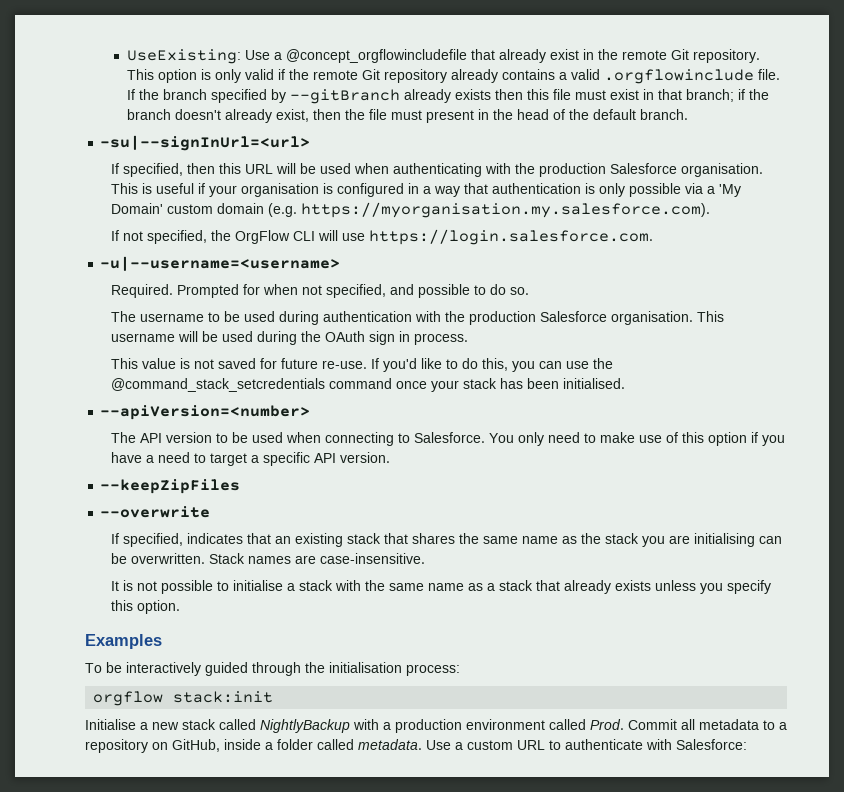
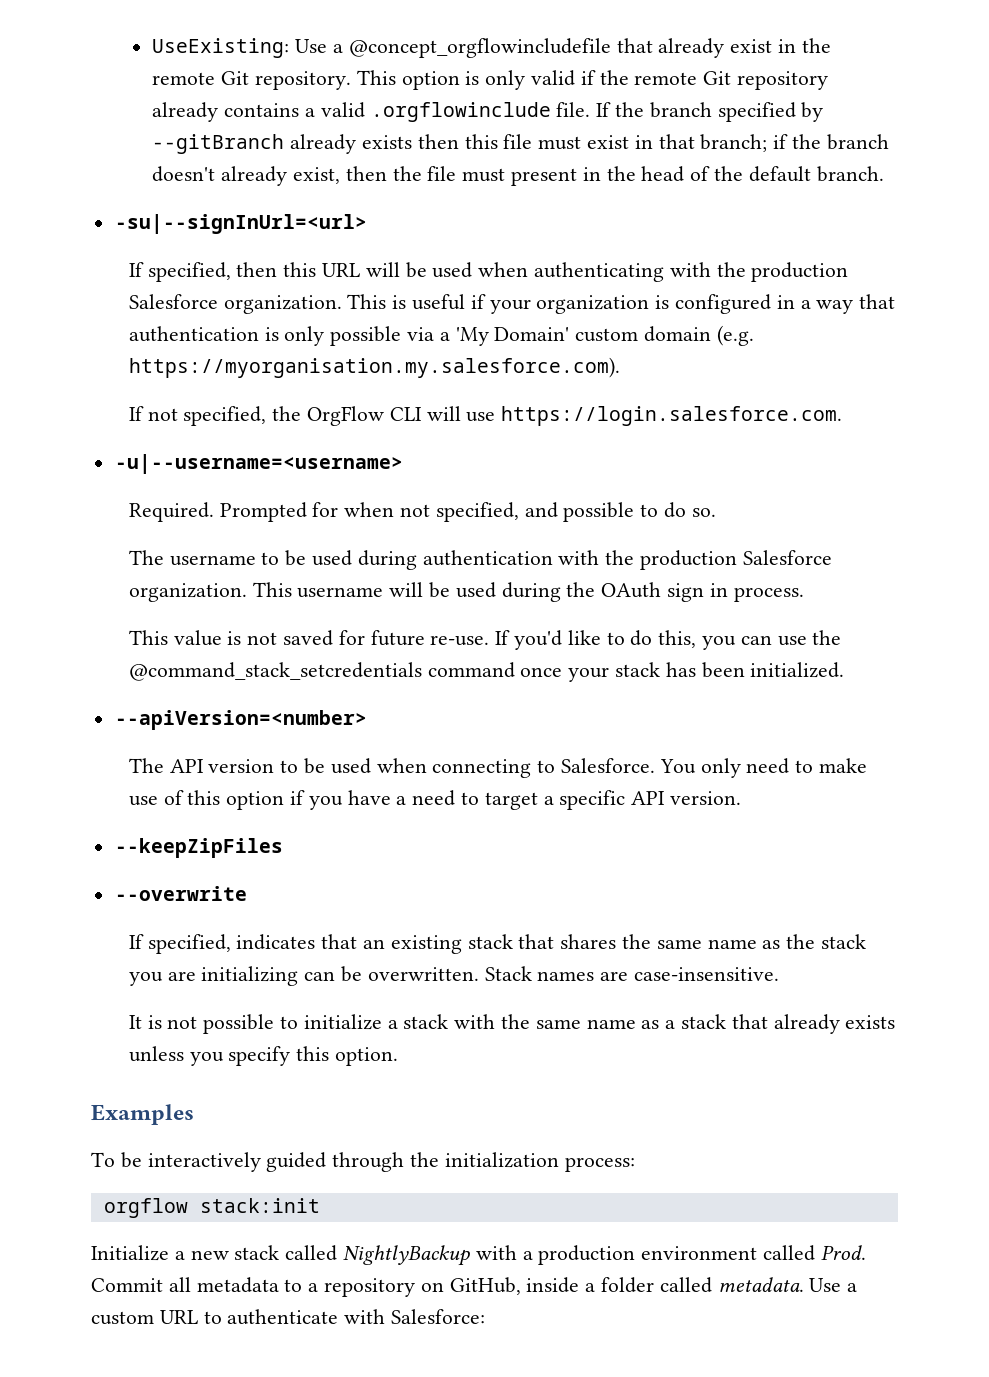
- If specified, then this URL will be used when authenticating with the production Salesforce organisation.
+ If specified, then this URL will be used when authenticating with the production Salesforce organization.
- This is useful if your organisation is configured in a way that authentication is only possible via a 'My Domain' custom domain (e.g. https://myorganisation.my.salesforce.com).
+ This is useful if your organization is configured in a way that authentication is only possible via a 'My Domain' custom domain (e.g. https://myorganisation.my.salesforce.com).
- The username to be used during authentication with the production Salesforce organisation.
+ The username to be used during authentication with the production Salesforce organization.
- If you'd like to do this, you can use the @command_stack_setcredentials command once your stack has been initialised.
+ If you'd like to do this, you can use the @command_stack_setcredentials command once your stack has been initialized.
- If specified, indicates that an existing stack that shares the same name as the stack you are initialising can be overwritten.
+ If specified, indicates that an existing stack that shares the same name as the stack you are initializing can be overwritten.
- It is not possible to initialise a stack with the same name as a stack that already exists unless you specify this option.
+ It is not possible to initialize a stack with the same name as a stack that already exists unless you specify this option.
- To be interactively guided through the initialisation process:
+ To be interactively guided through the initialization process:
- Initialise a new stack called NightlyBackup with a production environment called Prod.
+ Initialize a new stack called NightlyBackup with a production environment called Prod.

